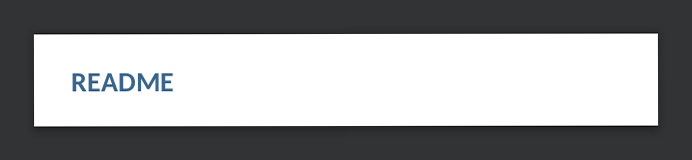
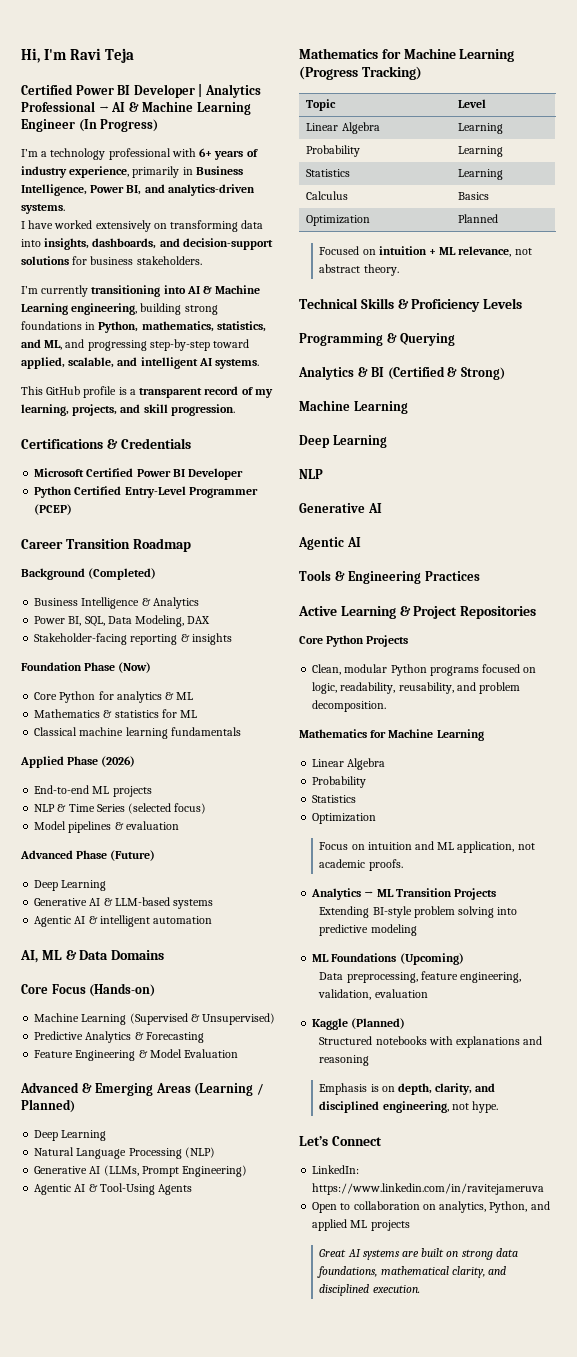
- README
+ Hi, I'm Ravi Teja
+ Certified Power BI Developer | Analytics Professional → AI & Machine Learning Engineer (In Progress)
+ I’m a technology professional with 6+ years of industry experience, primarily in Business Intelligence, Power BI, and analytics-driven systems.
+ I have worked extensively on transforming data into insights, dashboards, and decision-support solutions for business stakeholders.
+ I’m currently transitioning into AI & Machine Learning engineering, building strong foundations in Python, mathematics, statistics, and ML, and progressing step-by-step toward applied, scalable, and intelligent AI systems.
+ This GitHub profile is a transparent record of my learning, projects, and skill progression.
+ Certifications & Credentials
+ Microsoft Certified Power BI Developer
+ Python Certified Entry-Level Programmer (PCEP)
+ Career Transition Roadmap
+ Background (Completed)
+ Business Intelligence & Analytics
+ Power BI, SQL, Data Modeling, DAX
+ Stakeholder-facing reporting & insights
+ Foundation Phase (Now)
+ Core Python for analytics & ML
+ Mathematics & statistics for ML
+ Classical machine learning fundamentals
+ Applied Phase (2026)
+ End-to-end ML projects
+ NLP & Time Series (selected focus)
+ Model pipelines & evaluation
+ Advanced Phase (Future)
+ Deep Learning
+ Generative AI & LLM-based systems
+ Agentic AI & intelligent automation
+ AI, ML & Data Domains
+ Core Focus (Hands-on)
+ Machine Learning (Supervised & Unsupervised)
+ Predictive Analytics & Forecasting
+ Feature Engineering & Model Evaluation
+ Advanced & Emerging Areas (Learning / Planned)
+ Deep Learning
+ Natural Language Processing (NLP)
+ Generative AI (LLMs, Prompt Engineering)
+ Agentic AI & Tool-Using Agents
+ Mathematics for Machine Learning (Progress Tracking)
+ Topic | Level
+ Linear Algebra | Learning
+ Probability | Learning
+ Statistics | Learning
+ Calculus | Basics
+ Optimization | Planned
+ Focused on intuition + ML relevance, not abstract theory.
+ Technical Skills & Proficiency Levels
+ Programming & Querying
+ Analytics & BI (Certified & Strong)
+ Machine Learning
+ Deep Learning
+ NLP
+ Generative AI
+ Agentic AI
+ Tools & Engineering Practices
+ Active Learning & Project Repositories
+ Core Python Projects
+ Clean, modular Python programs focused on logic, readability, reusability, and problem decomposition.
+ Mathematics for Machine Learning
+ Linear Algebra
+ Probability
+ Statistics
+ Optimization
+ Focus on intuition and ML application, not academic proofs.
+ Analytics → ML Transition Projects
+ Extending BI-style problem solving into predictive modeling
+ ML Foundations (Upcoming)
+ Data preprocessing, feature engineering, validation, evaluation
+ Kaggle (Planned)
+ Structured notebooks with explanations and reasoning
+ Emphasis is on depth, clarity, and disciplined engineering, not hype.
+ Let’s Connect
+ LinkedIn: https://www.linkedin.com/in/ravitejameruva
+ Open to collaboration on analytics, Python, and applied ML projects
+ Great AI systems are built on strong data foundations, mathematical clarity, and disciplined execution.

